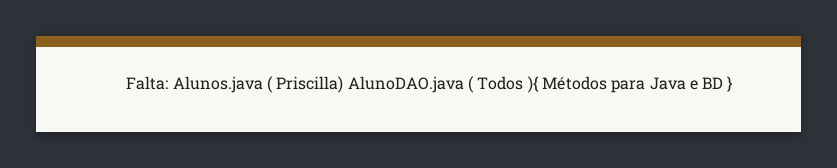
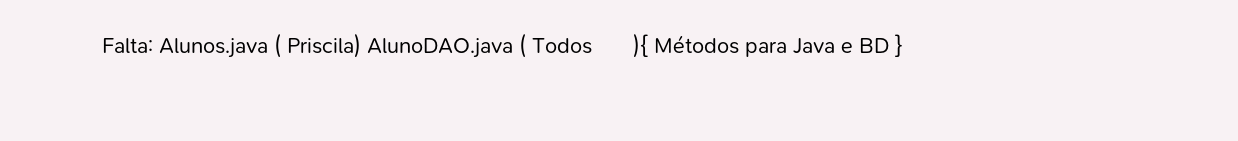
- Falta: Alunos.java ( Priscilla) AlunoDAO.java ( Todos ){ Métodos para Java e BD }
+ Falta: Alunos.java ( Priscila) AlunoDAO.java ( Todos ){ Métodos para Java e BD }

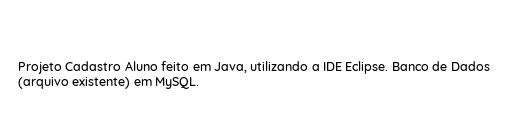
- Falta: Alunos.java ( Priscila) AlunoDAO.java ( Todos ){ Métodos para Java e BD }
+ Projeto Cadastro Aluno feito em Java, utilizando a IDE Eclipse. Banco de Dados (arquivo existente) em MySQL.

